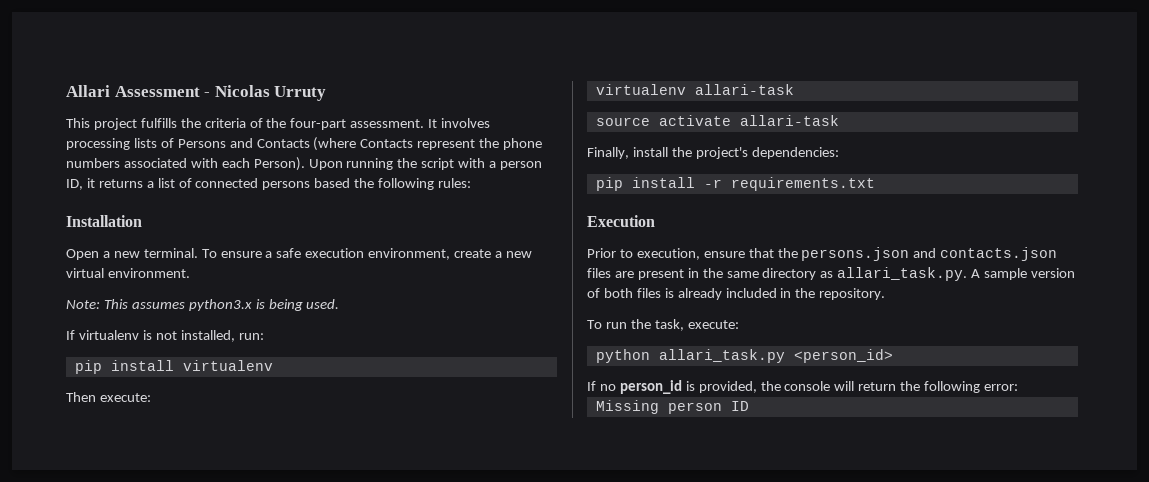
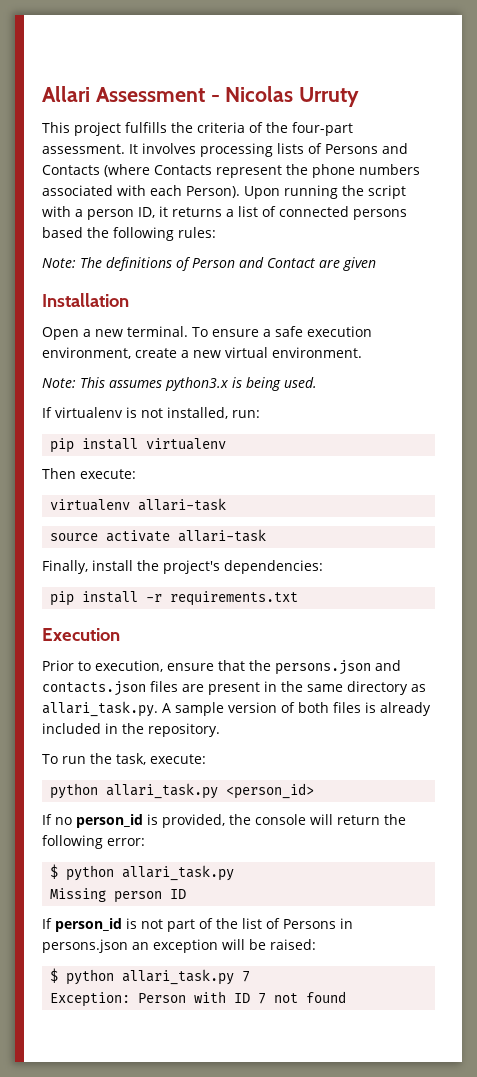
+ Note: The definitions of Person and Contact are given
  If no person_id is provided, the console will return the following error:
+ $ python allari_task.py
+ If person_id is not part of the list of Persons in persons.json an exception will be raised:
+ $ python allari_task.py 7
+ Exception: Person with ID 7 not found

